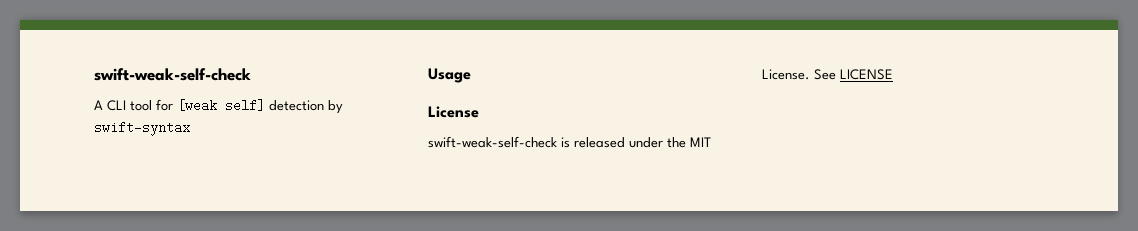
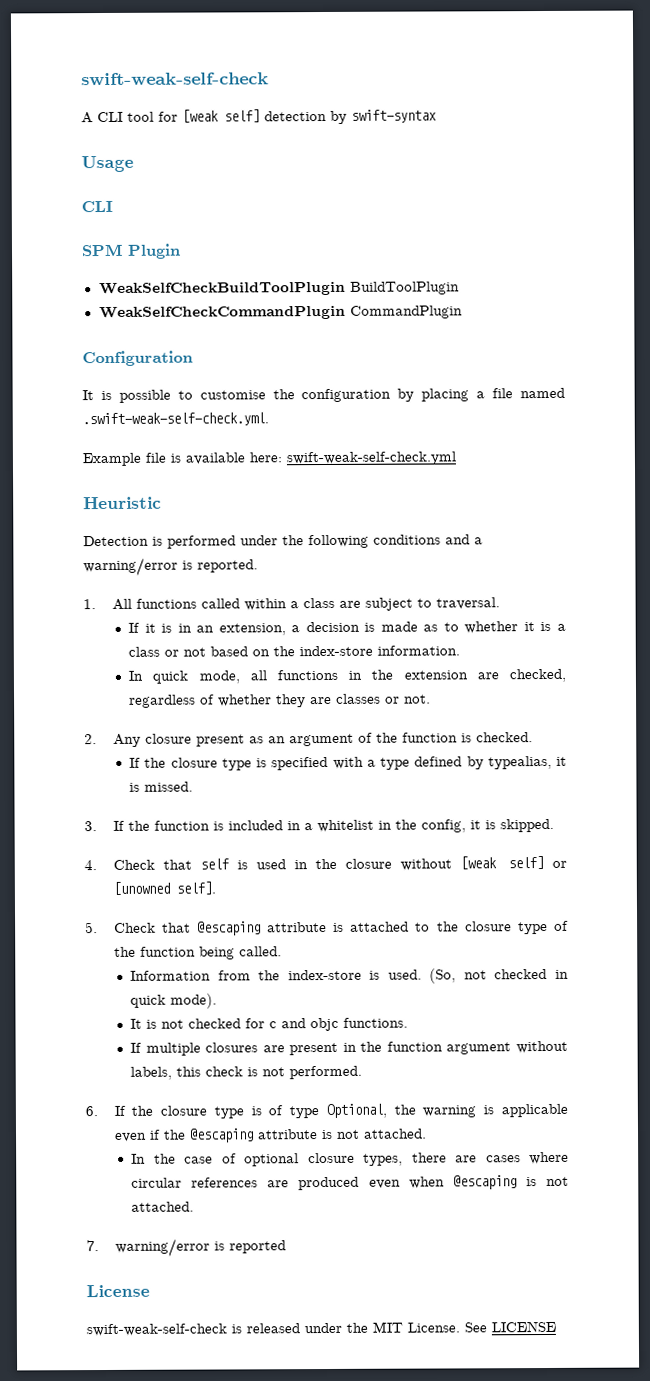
  Usage
+ CLI
+ SPM Plugin
+ WeakSelfCheckBuildToolPlugin BuildToolPlugin
+ WeakSelfCheckCommandPlugin CommandPlugin
+ Configuration
+ It is possible to customise the configuration by placing a file named .swift-weak-self-check.yml.
+ Example file is available here: swift-weak-self-check.yml
+ Heuristic
+ Detection is performed under the following conditions and a warning/error is reported.
+ 1. All functions called within a class are subject to traversal.
+ If it is in an extension, a decision is made as to whether it is a class or not based on the index-store information.
+ In quick mode, all functions in the extension are checked, regardless of whether they are classes or not.
+ 2. Any closure present as an argument of the function is checked.
+ If the closure type is specified with a type defined by typealias, it is missed.
+ 3. If the function is included in a whitelist in the config, it is skipped.
+ 4. Check that self is used in the closure without [weak self] or [unowned self].
+ 5. Check that @escaping attribute is attached to the closure type of the function being called.
+ Information from the index-store is used. (So, not checked in quick mode).
+ It is not checked for c and objc functions.
+ If multiple closures are present in the function argument without labels, this check is not performed.
+ 6. If the closure type is of type Optional, the warning is applicable even if the @escaping attribute is not attached.
+ In the case of optional closure types, there are cases where circular references are produced even when @escaping is not attached.
+ 7. warning/error is reported

